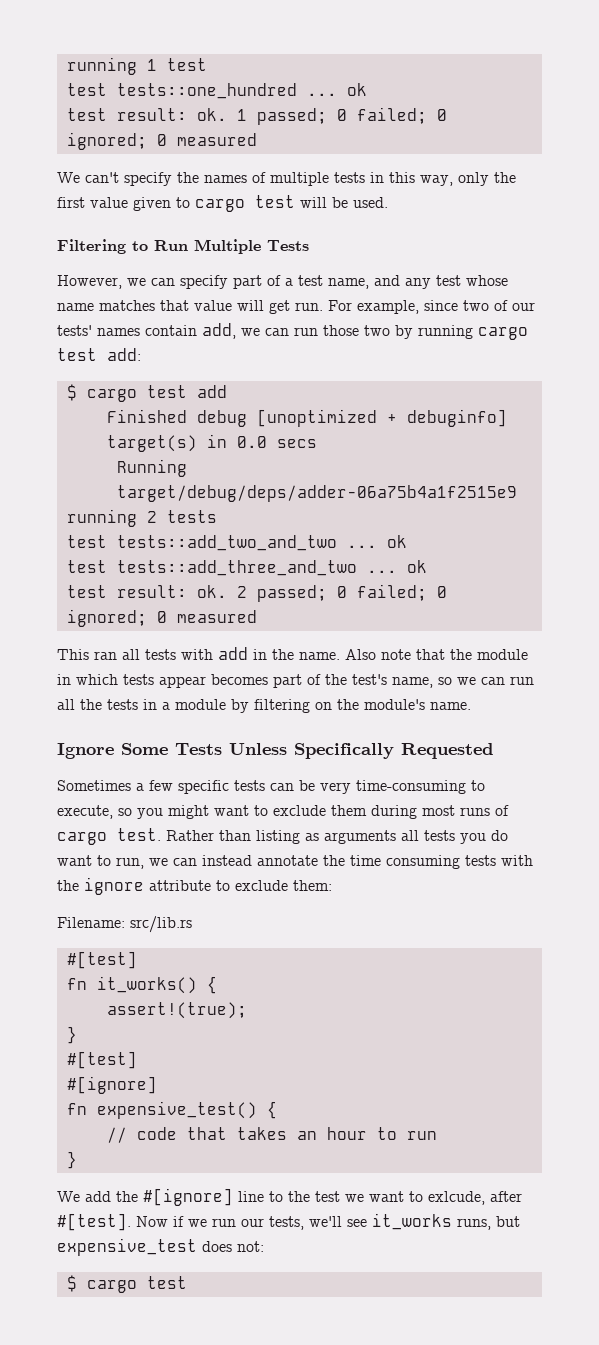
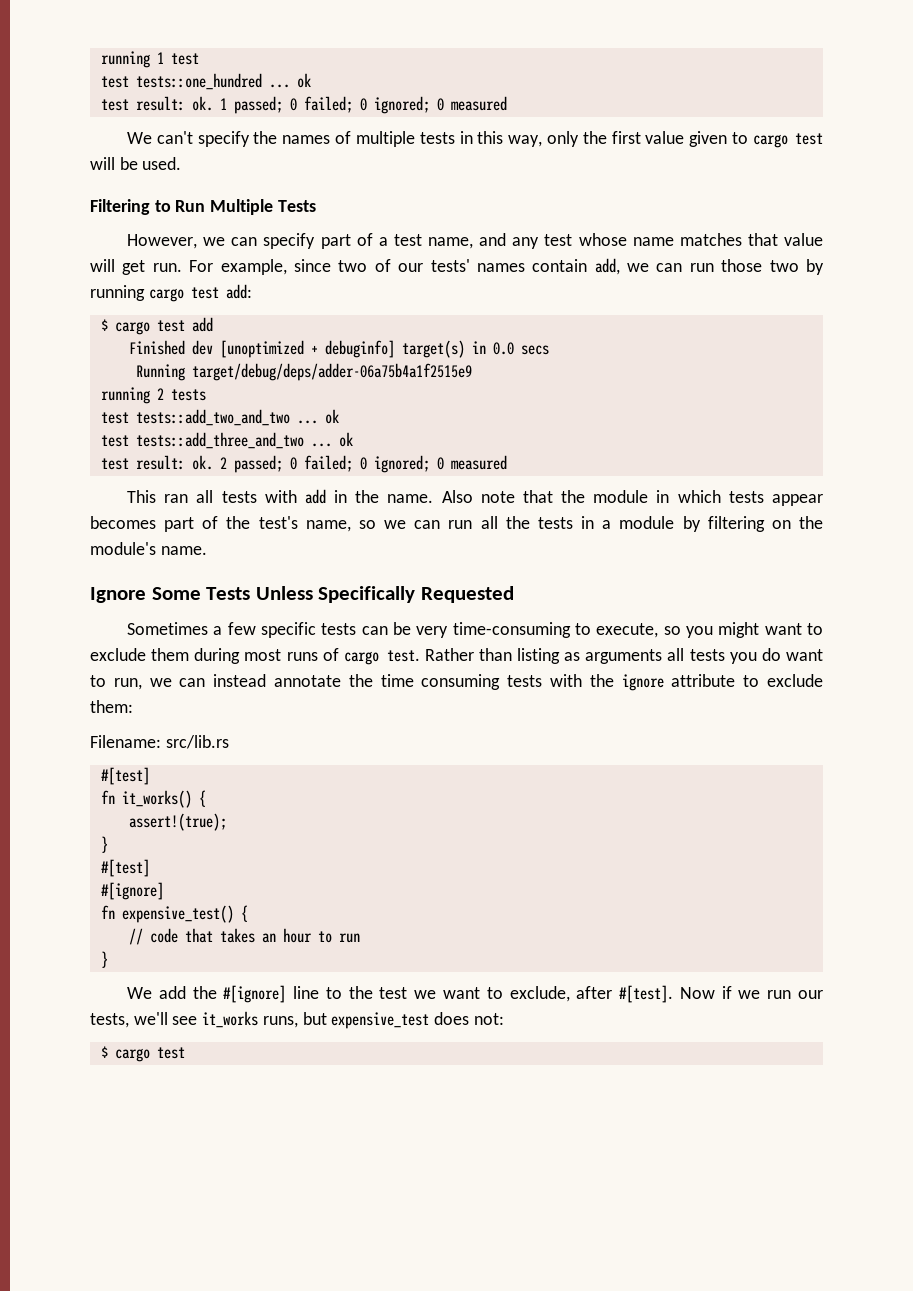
- Finished debug [unoptimized + debuginfo] target(s) in 0.0 secs
+ Finished dev [unoptimized + debuginfo] target(s) in 0.0 secs
- We add the #[ignore] line to the test we want to exlcude, after #[test].
+ We add the #[ignore] line to the test we want to exclude, after #[test].

